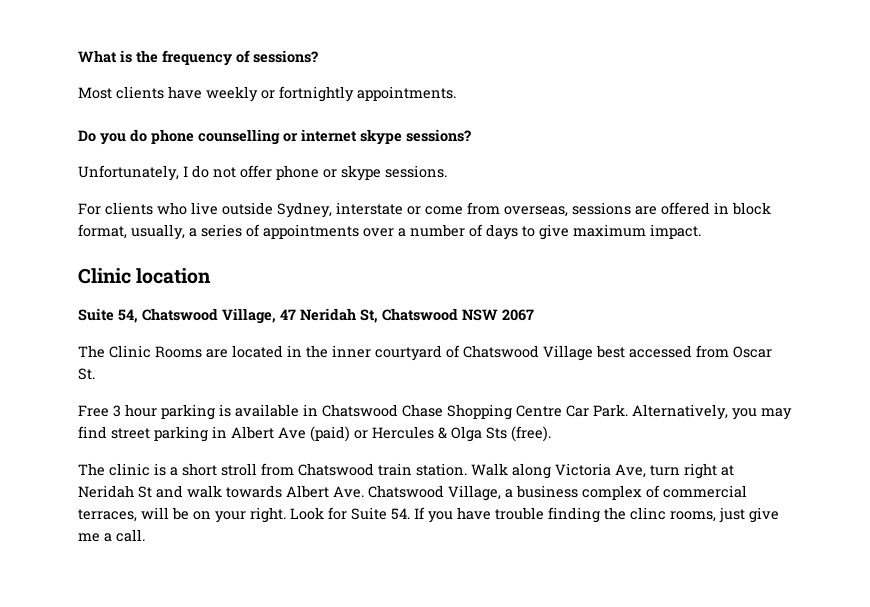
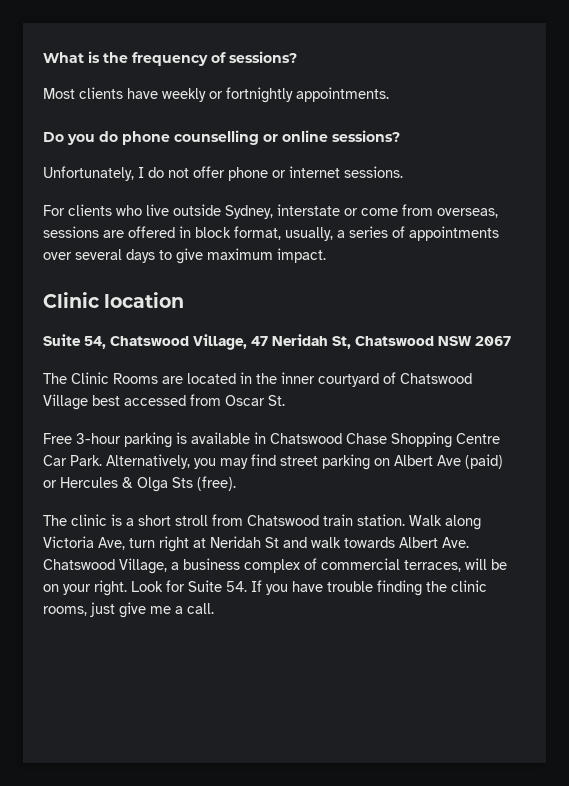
- Do you do phone counselling or internet skype sessions?
+ Do you do phone counselling or online sessions?
- Unfortunately, I do not offer phone or skype sessions.
+ Unfortunately, I do not offer phone or internet sessions.
- For clients who live outside Sydney, interstate or come from overseas, sessions are offered in block format, usually, a series of appointments over a number of days to give maximum impact.
+ For clients who live outside Sydney, interstate or come from overseas, sessions are offered in block format, usually, a series of appointments over several days to give maximum impact.
- Free 3 hour parking is available in Chatswood Chase Shopping Centre Car Park.
+ Free 3-hour parking is available in Chatswood Chase Shopping Centre Car Park.
- Alternatively, you may find street parking in Albert Ave (paid) or Hercules & Olga Sts (free).
+ Alternatively, you may find street parking on Albert Ave (paid) or Hercules & Olga Sts (free).
- Look for Suite 54. If you have trouble finding the clinc rooms, just give me a call.
+ Look for Suite 54. If you have trouble finding the clinic rooms, just give me a call.

